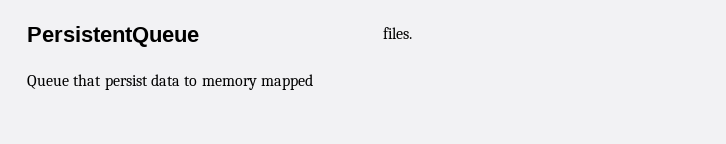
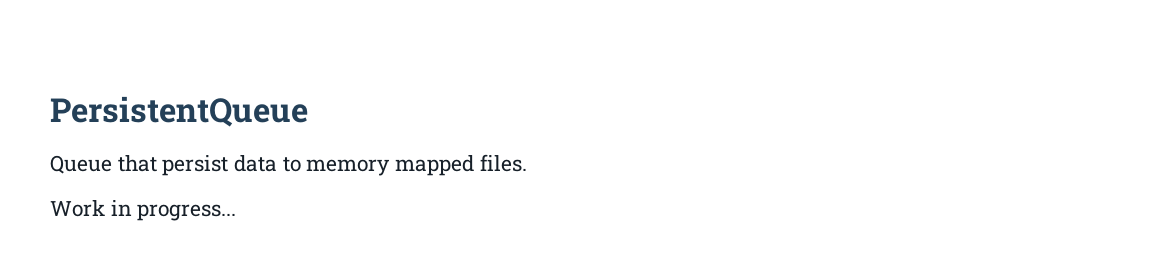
+ Work in progress...

